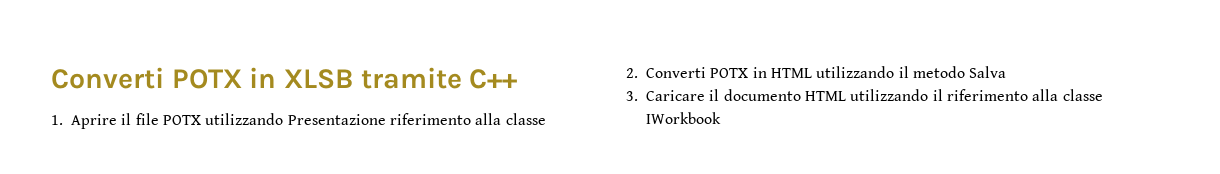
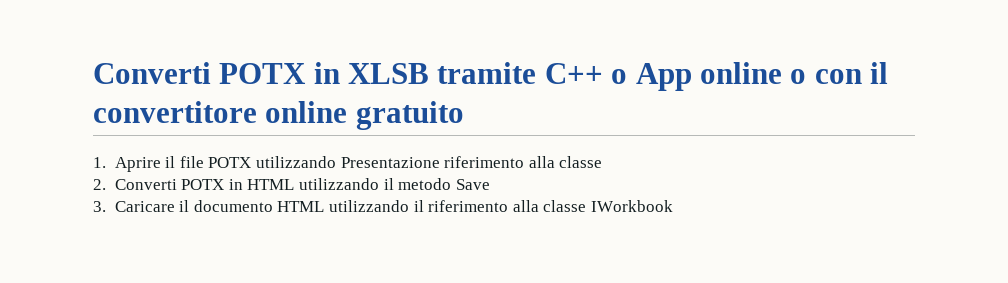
- Converti POTX in XLSB tramite C++
+ Converti POTX in XLSB tramite C++ o App online o con il convertitore online gratuito
- 2. Converti POTX in HTML utilizzando il metodo Salva
+ 2. Converti POTX in HTML utilizzando il metodo Save

